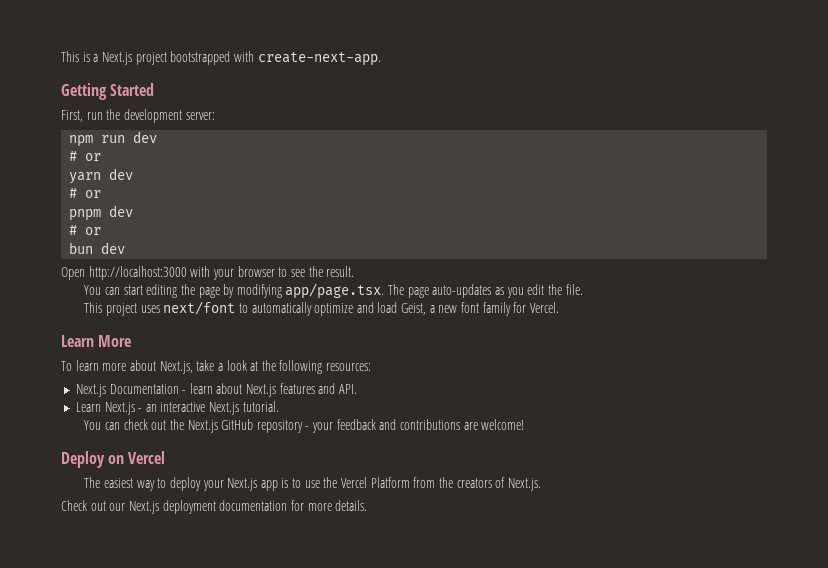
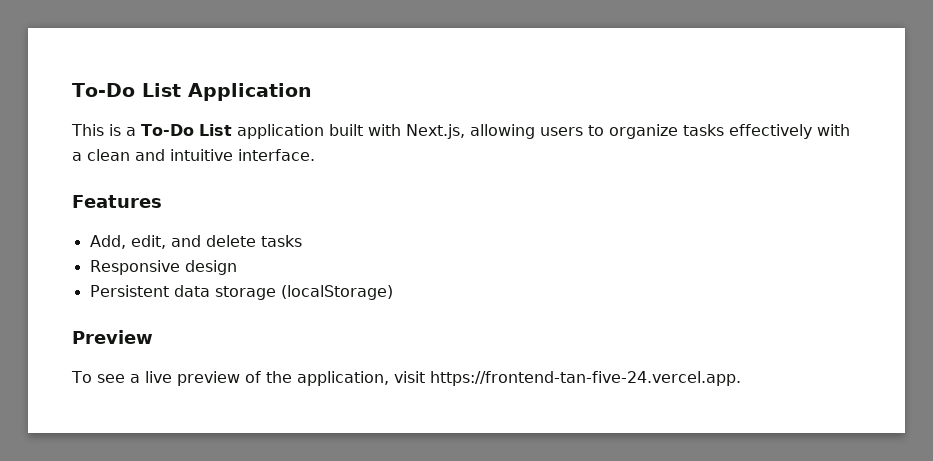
- This is a Next.js project bootstrapped with create-next-app.
- Getting Started
- First, run the development server:
- npm run dev
- # or
- yarn dev
- # or
- pnpm dev
- # or
- bun dev
- Open http://localhost:3000 with your browser to see the result.
- You can start editing the page by modifying app/page.tsx. The page auto-updates as you edit the file.
- This project uses next/font to automatically optimize and load Geist, a new font family for Vercel.
- Learn More
- To learn more about Next.js, take a look at the following resources:
- Next.js Documentation - learn about Next.js features and API.
- Learn Next.js - an interactive Next.js tutorial.
- You can check out the Next.js GitHub repository - your feedback and contributions are welcome!
- Deploy on Vercel
- The easiest way to deploy your Next.js app is to use the Vercel Platform from the creators of Next.js.
- Check out our Next.js deployment documentation for more details.
+ To-Do List Application
+ This is a To-Do List application built with Next.js, allowing users to organize tasks effectively with a clean and intuitive interface.
+ Features
+ Add, edit, and delete tasks
+ Responsive design
+ Persistent data storage (localStorage)
+ Preview
+ To see a live preview of the application, visit https://frontend-tan-five-24.vercel.app.

